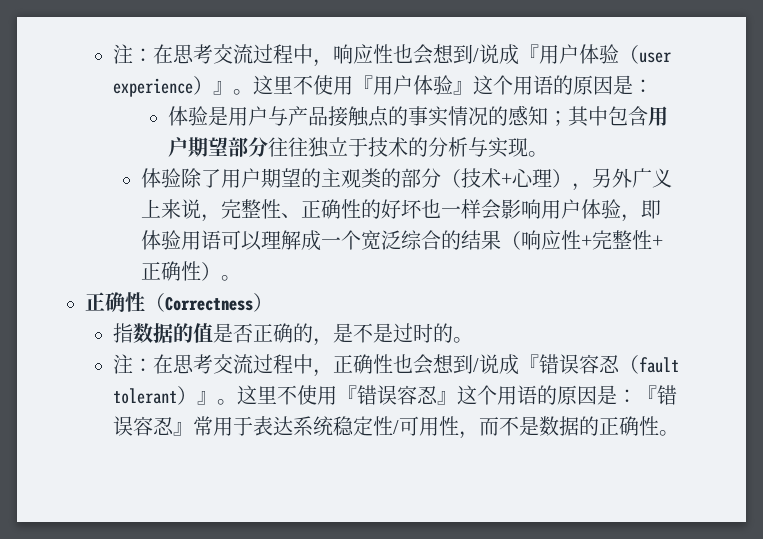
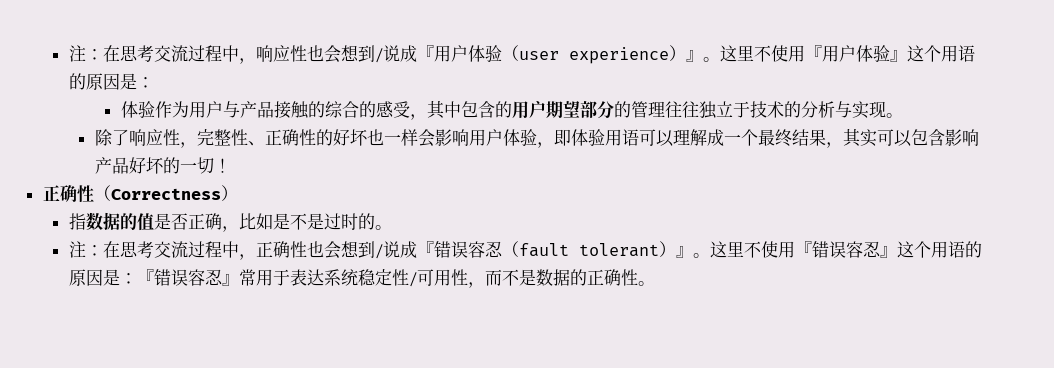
- 体验是用户与产品接触点的事实情况的感知；其中包含用户期望部分往往独立于技术的分析与实现。
+ 体验作为用户与产品接触的综合的感受，其中包含的用户期望部分的管理往往独立于技术的分析与实现。
- 体验除了用户期望的主观类的部分（技术+心理），另外广义上来说，完整性、正确性的好坏也一样会影响用户体验，即体验用语可以理解成一个宽泛综合的结果（响应性+完整性+正确性）。
+ 除了响应性，完整性、正确性的好坏也一样会影响用户体验，即体验用语可以理解成一个最终结果，其实可以包含影响产品好坏的一切！
- 指数据的值是否正确的，是不是过时的。
+ 指数据的值是否正确，比如是不是过时的。

